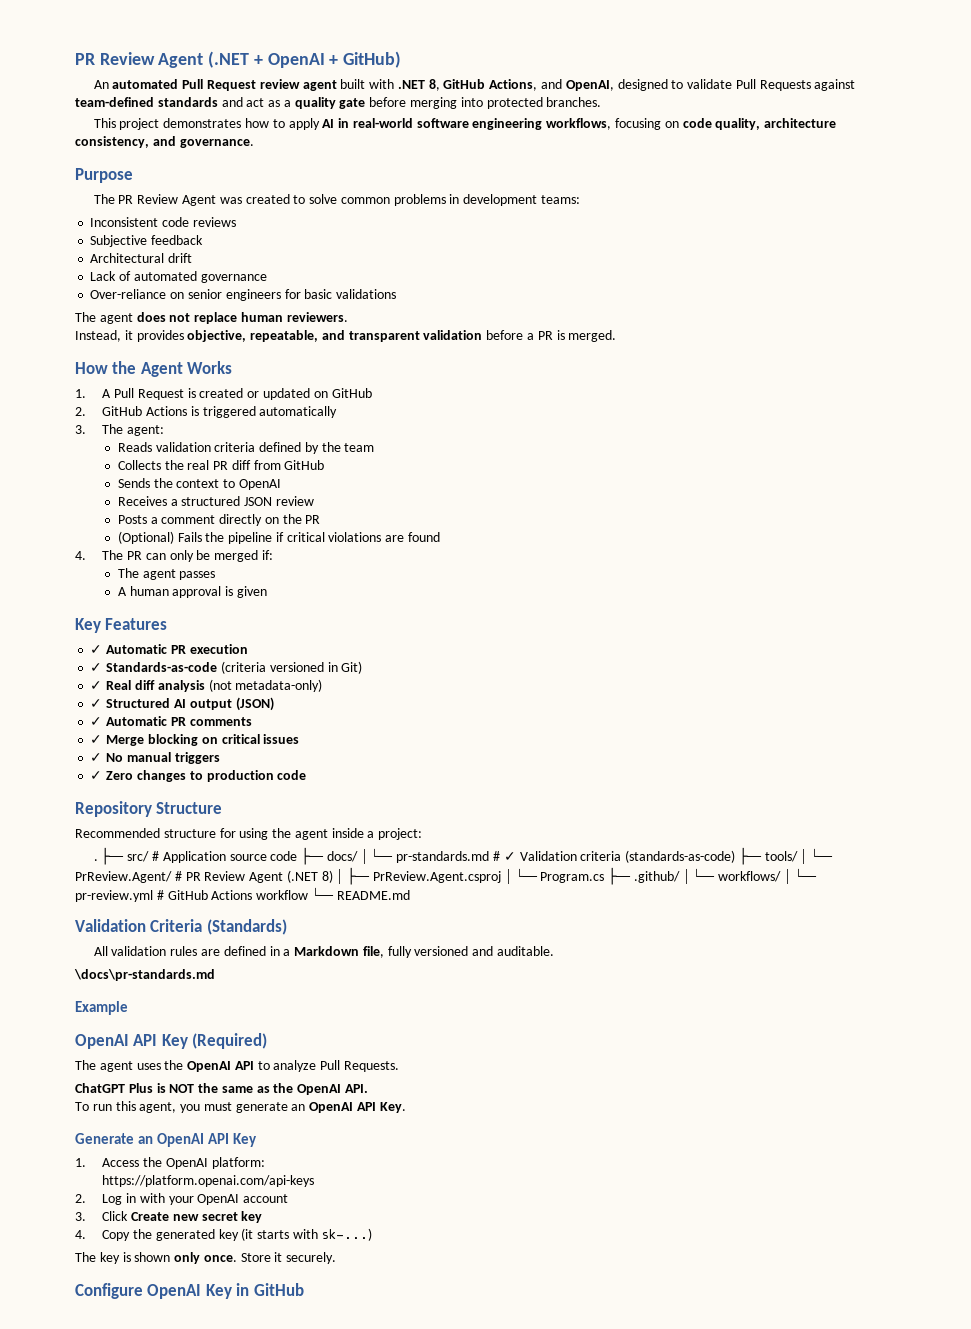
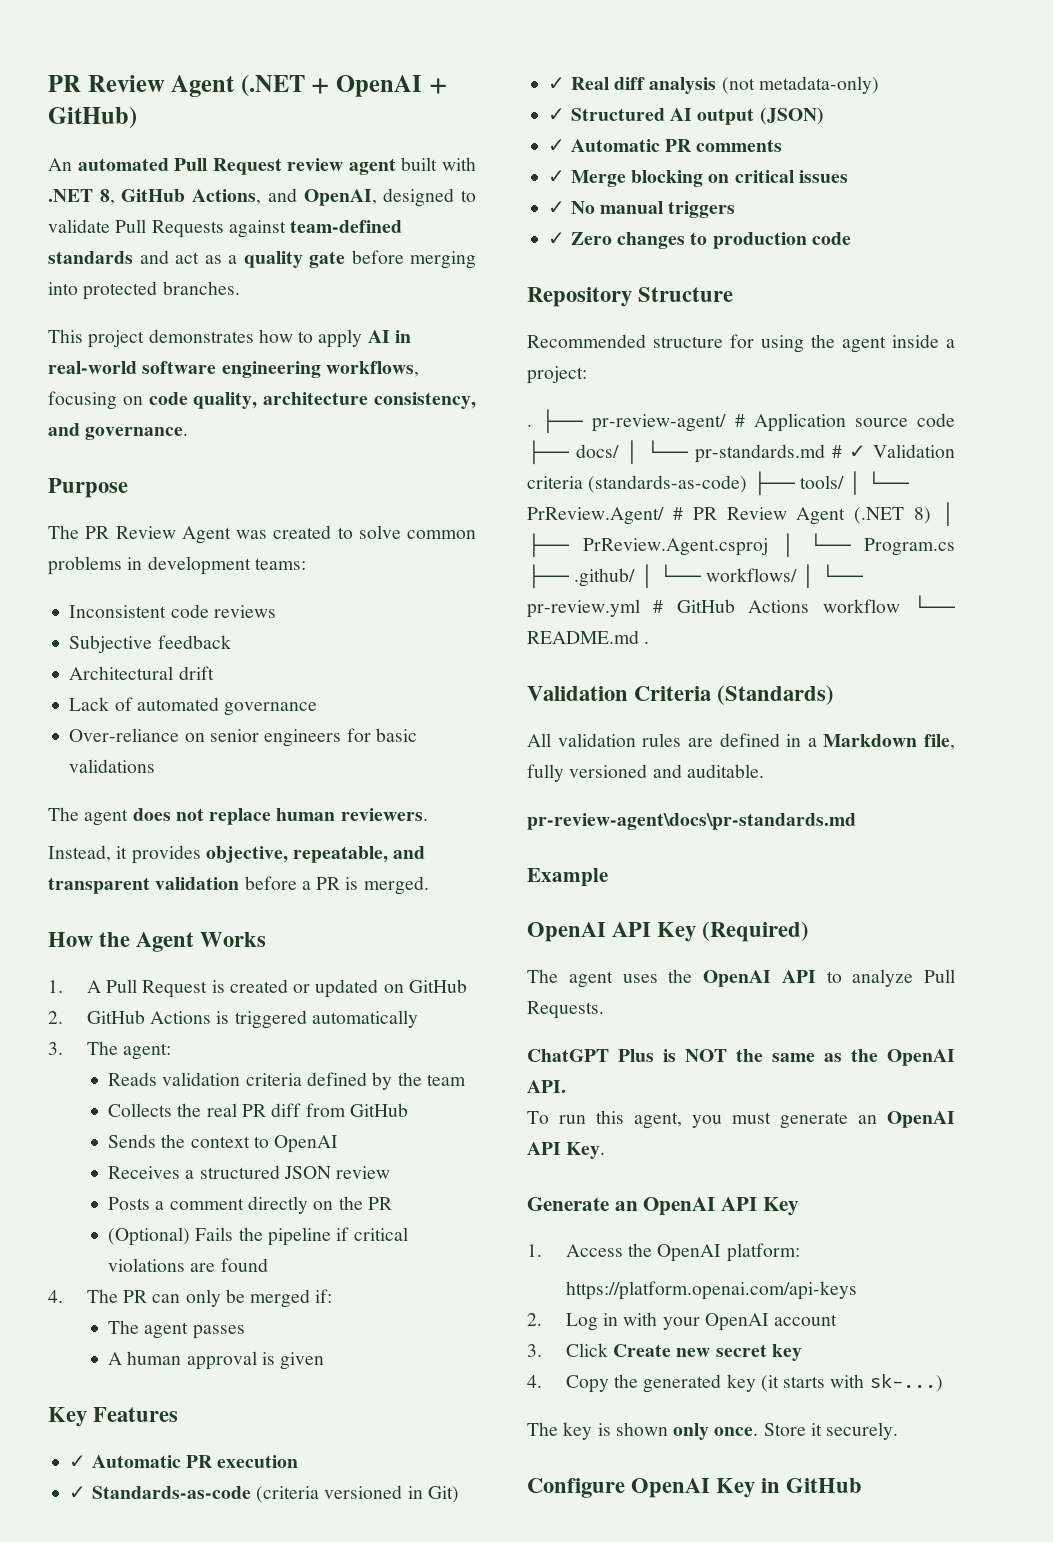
- ├── src/ # Application source code ├── docs/ │ └── pr-standards.md # ✓ Validation criteria (standards-as-code) ├── tools/ │ └── PrReview.Agent/ # PR Review Agent (.NET 8) │ ├── PrReview.Agent.csproj │ └── Program.cs ├── .github/ │ └── workflows/ │ └── pr-review.yml # GitHub Actions workflow └── README.md
+ ├── pr-review-agent/ # Application source code ├── docs/ │ └── pr-standards.md # ✓ Validation criteria (standards-as-code) ├── tools/ │ └── PrReview.Agent/ # PR Review Agent (.NET 8) │ ├── PrReview.Agent.csproj │ └── Program.cs ├── .github/ │ └── workflows/ │ └── pr-review.yml # GitHub Actions workflow └── README.md .
- \docs\pr-standards.md
+ pr-review-agent\docs\pr-standards.md

